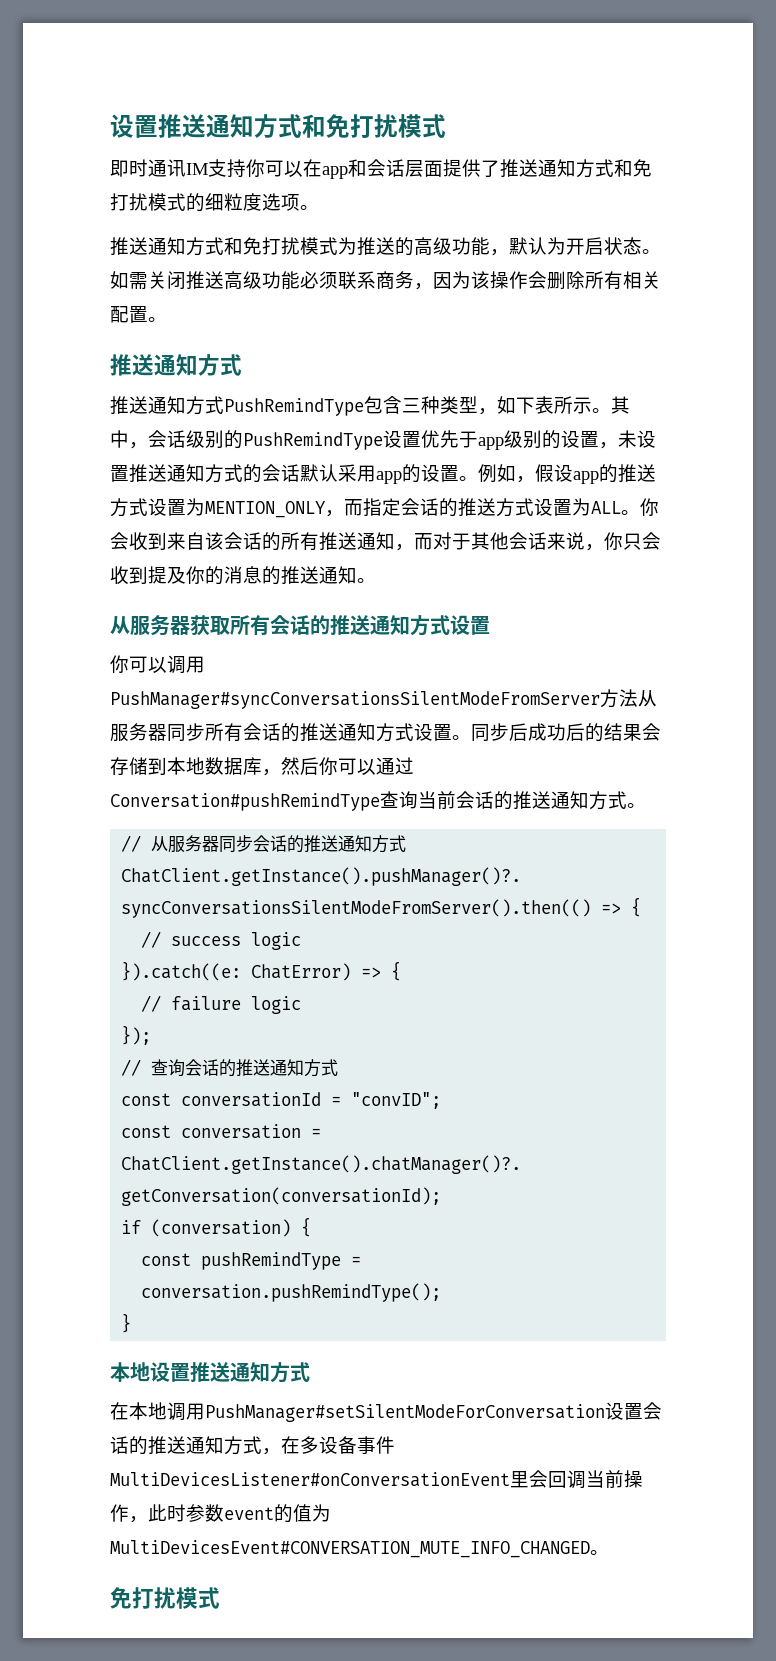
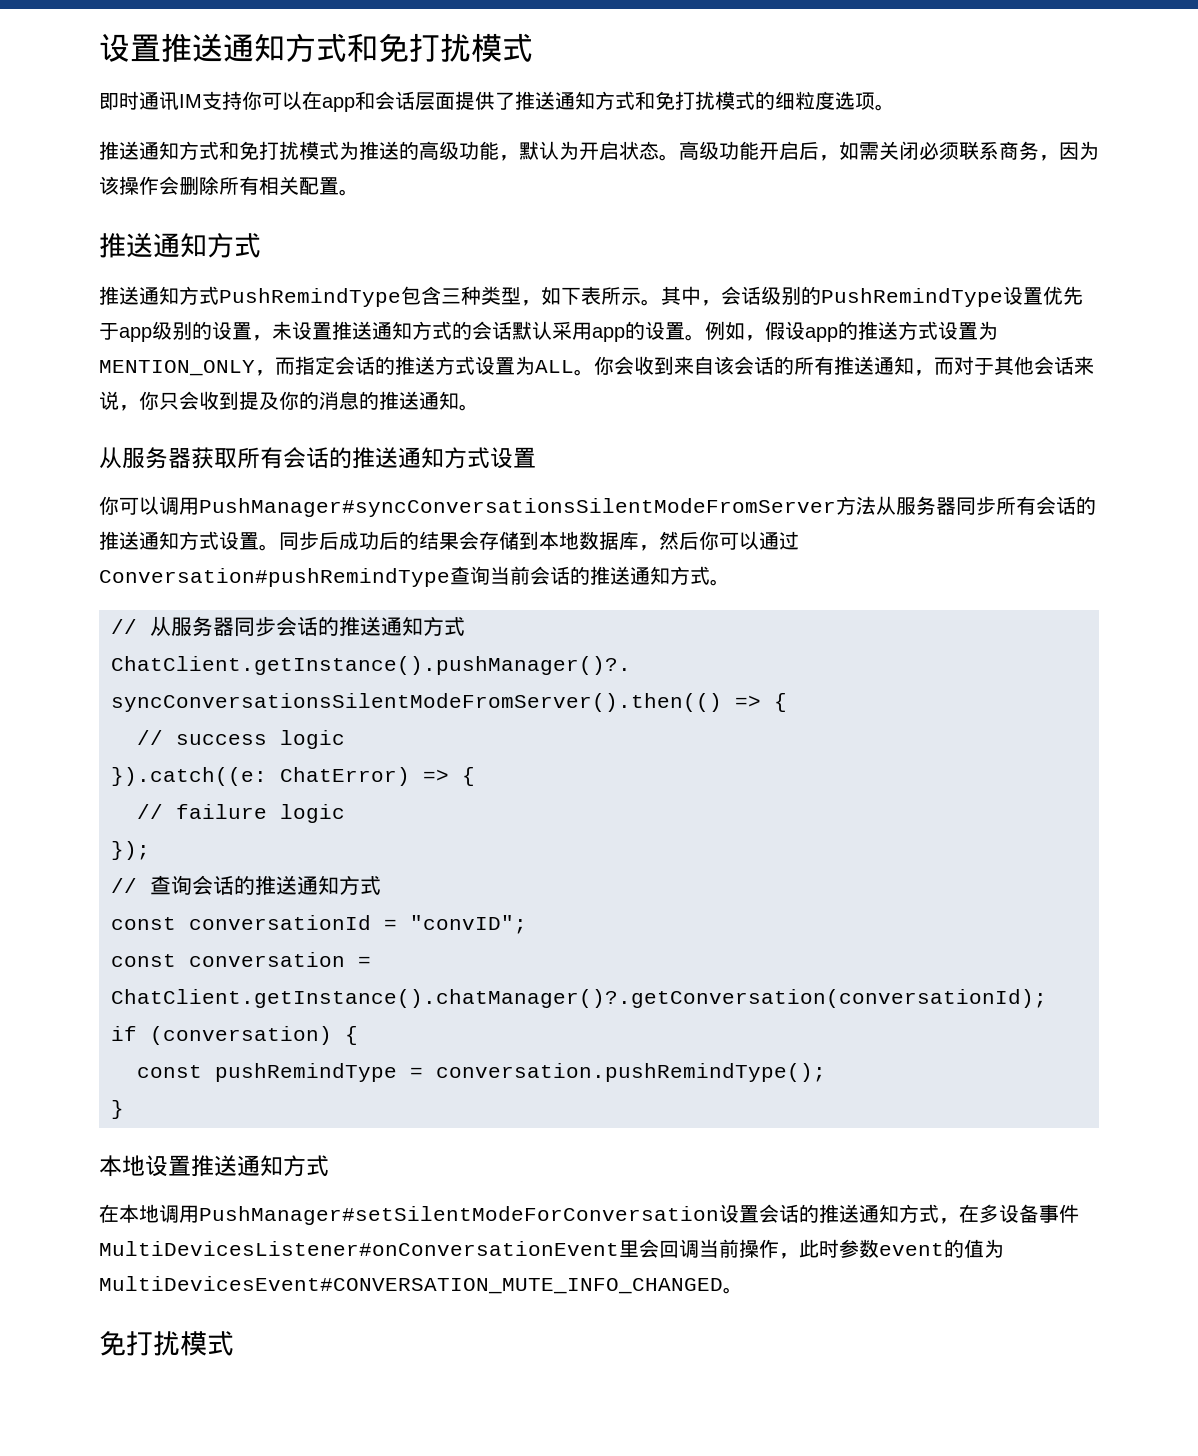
- 如需关闭推送高级功能必须联系商务，因为该操作会删除所有相关配置。
+ 高级功能开启后，如需关闭必须联系商务，因为该操作会删除所有相关配置。

